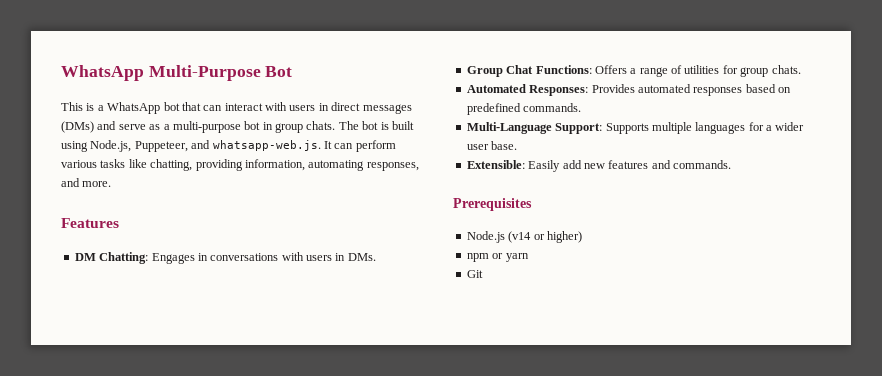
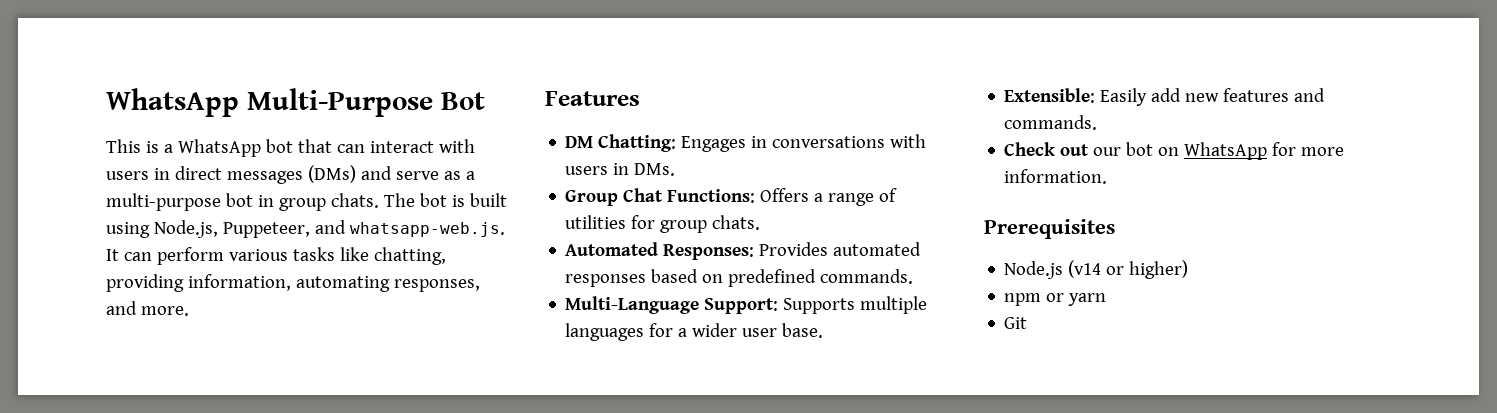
+ Check out our bot on WhatsApp for more information.

